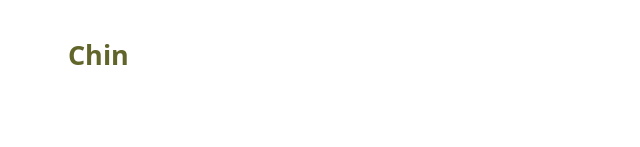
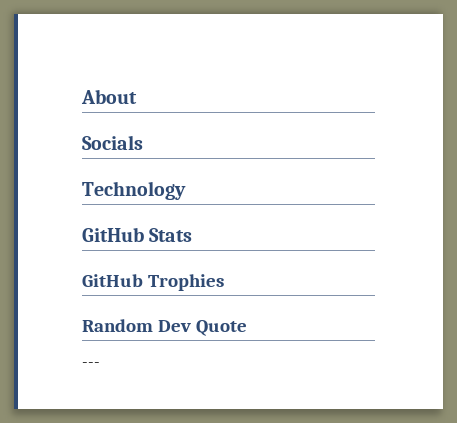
- Chin
+ About
+ Socials
+ Technology
+ GitHub Stats
+ GitHub Trophies
+ Random Dev Quote
+ ---

